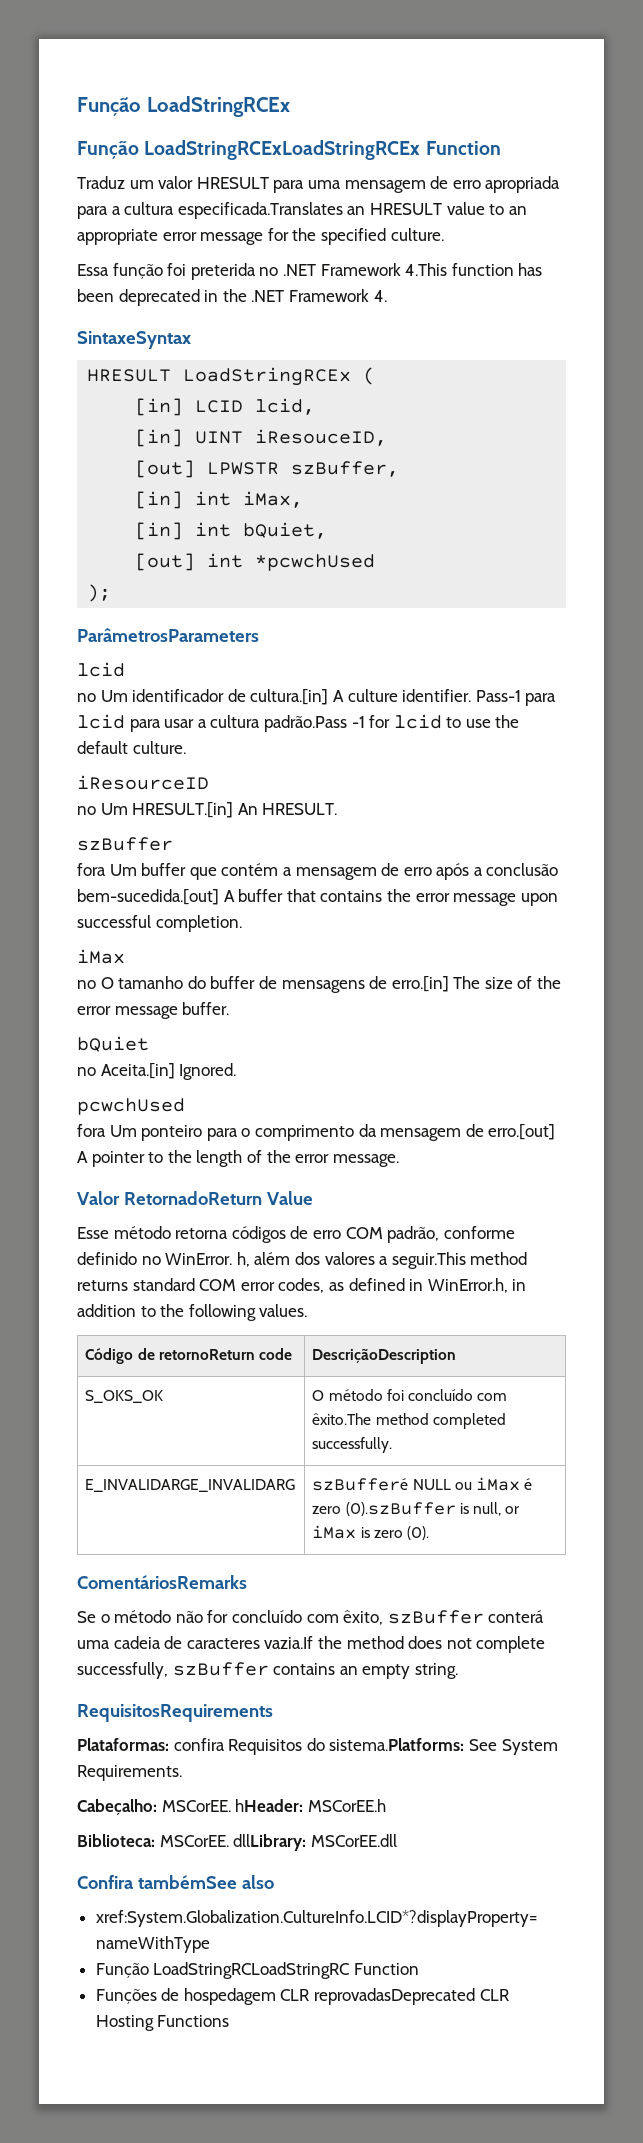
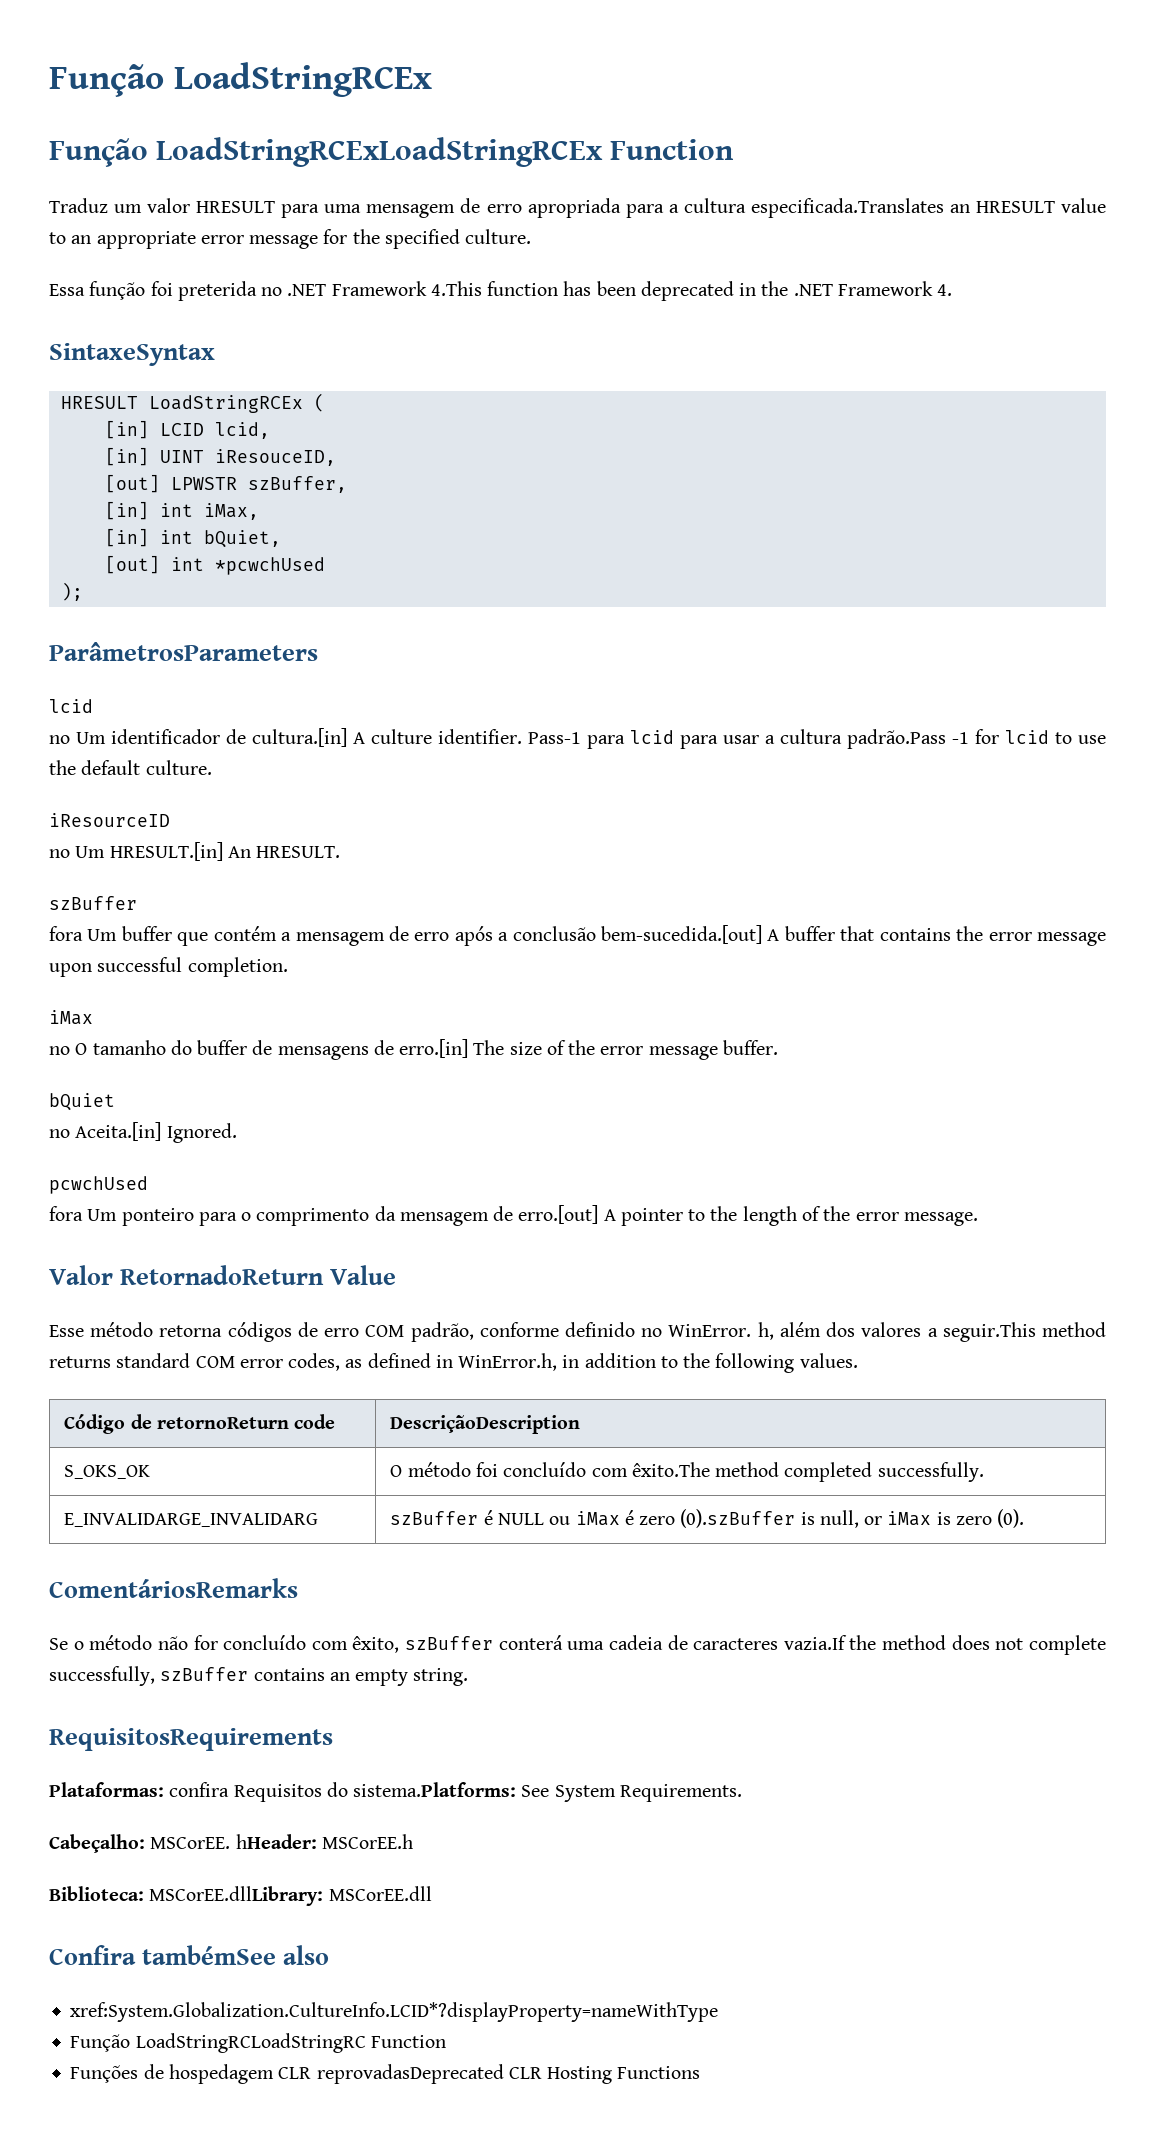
- E_INVALIDARGE_INVALIDARG | szBufferé NULL ou iMax é zero (0).szBuffer is null, or iMax is zero (0).
+ E_INVALIDARGE_INVALIDARG | szBuffer é NULL ou iMax é zero (0).szBuffer is null, or iMax is zero (0).
- Biblioteca: MSCorEE. dllLibrary: MSCorEE.dll
+ Biblioteca: MSCorEE.dllLibrary: MSCorEE.dll

